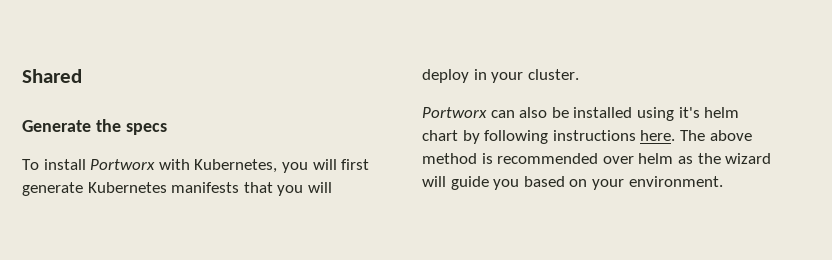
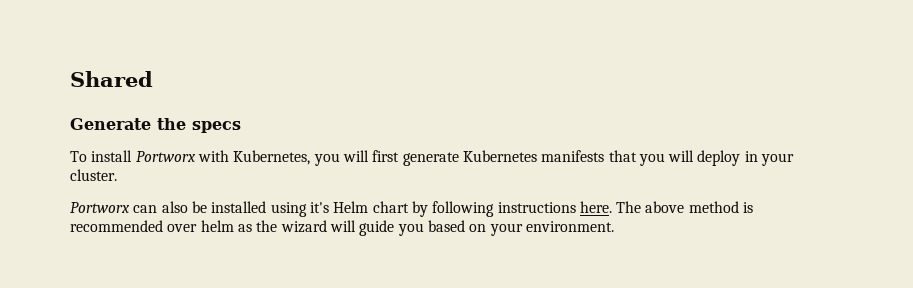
- Portworx can also be installed using it's helm chart by following instructions here.
+ Portworx can also be installed using it's Helm chart by following instructions here.

